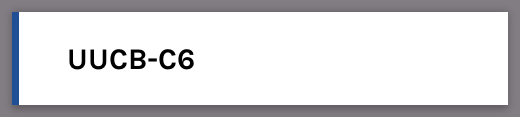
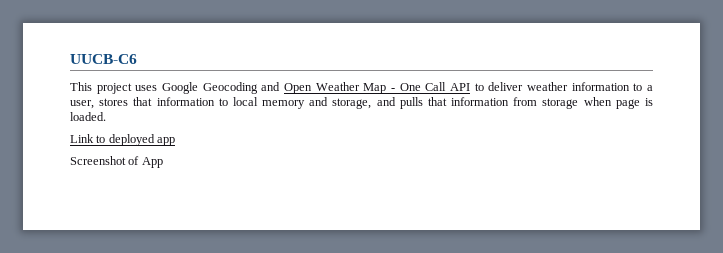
+ This project uses Google Geocoding and Open Weather Map - One Call API to deliver weather information to a user, stores that information to local memory and storage, and pulls that information from storage when page is loaded.
+ Link to deployed app
+ Screenshot of App

